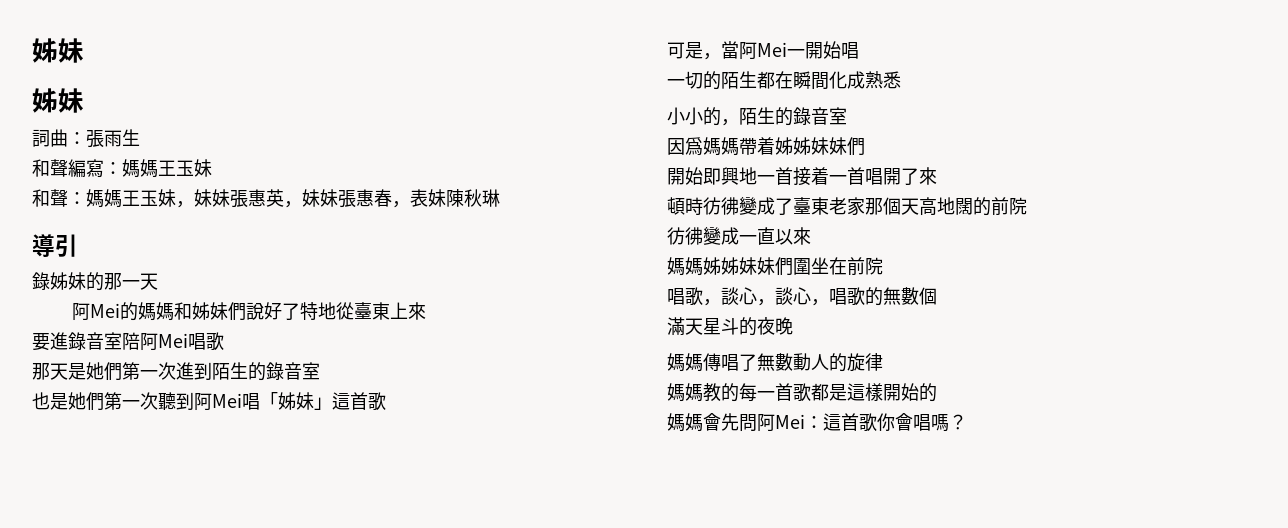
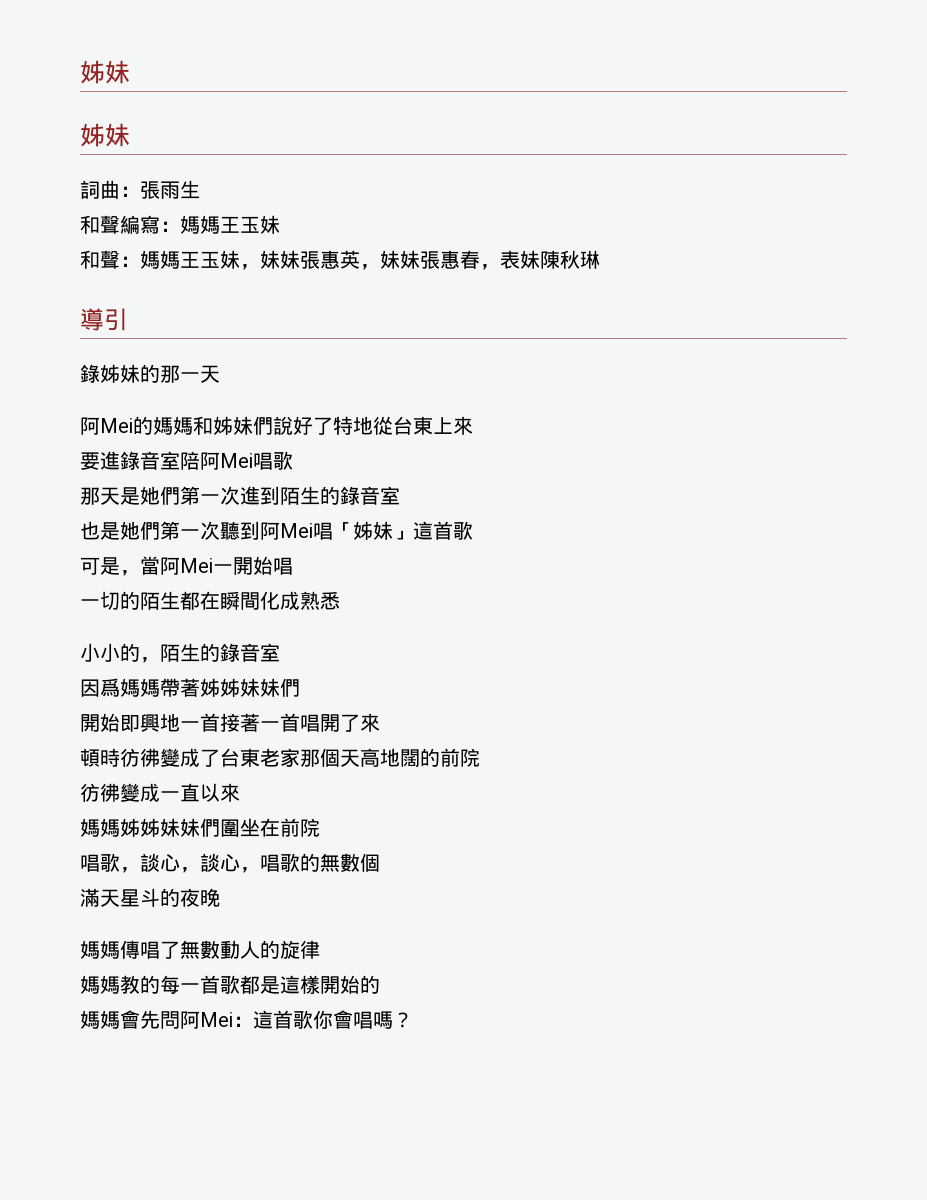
- 阿Mei的媽媽和姊妹們說好了特地從臺東上來
+ 阿Mei的媽媽和姊妹們說好了特地從台東上來
- 因爲媽媽帶着姊姊妹妹們
+ 因爲媽媽帶著姊姊妹妹們
- 開始即興地一首接着一首唱開了來
+ 開始即興地一首接著一首唱開了來
- 頓時彷彿變成了臺東老家那個天高地闊的前院
+ 頓時彷彿變成了台東老家那個天高地闊的前院

